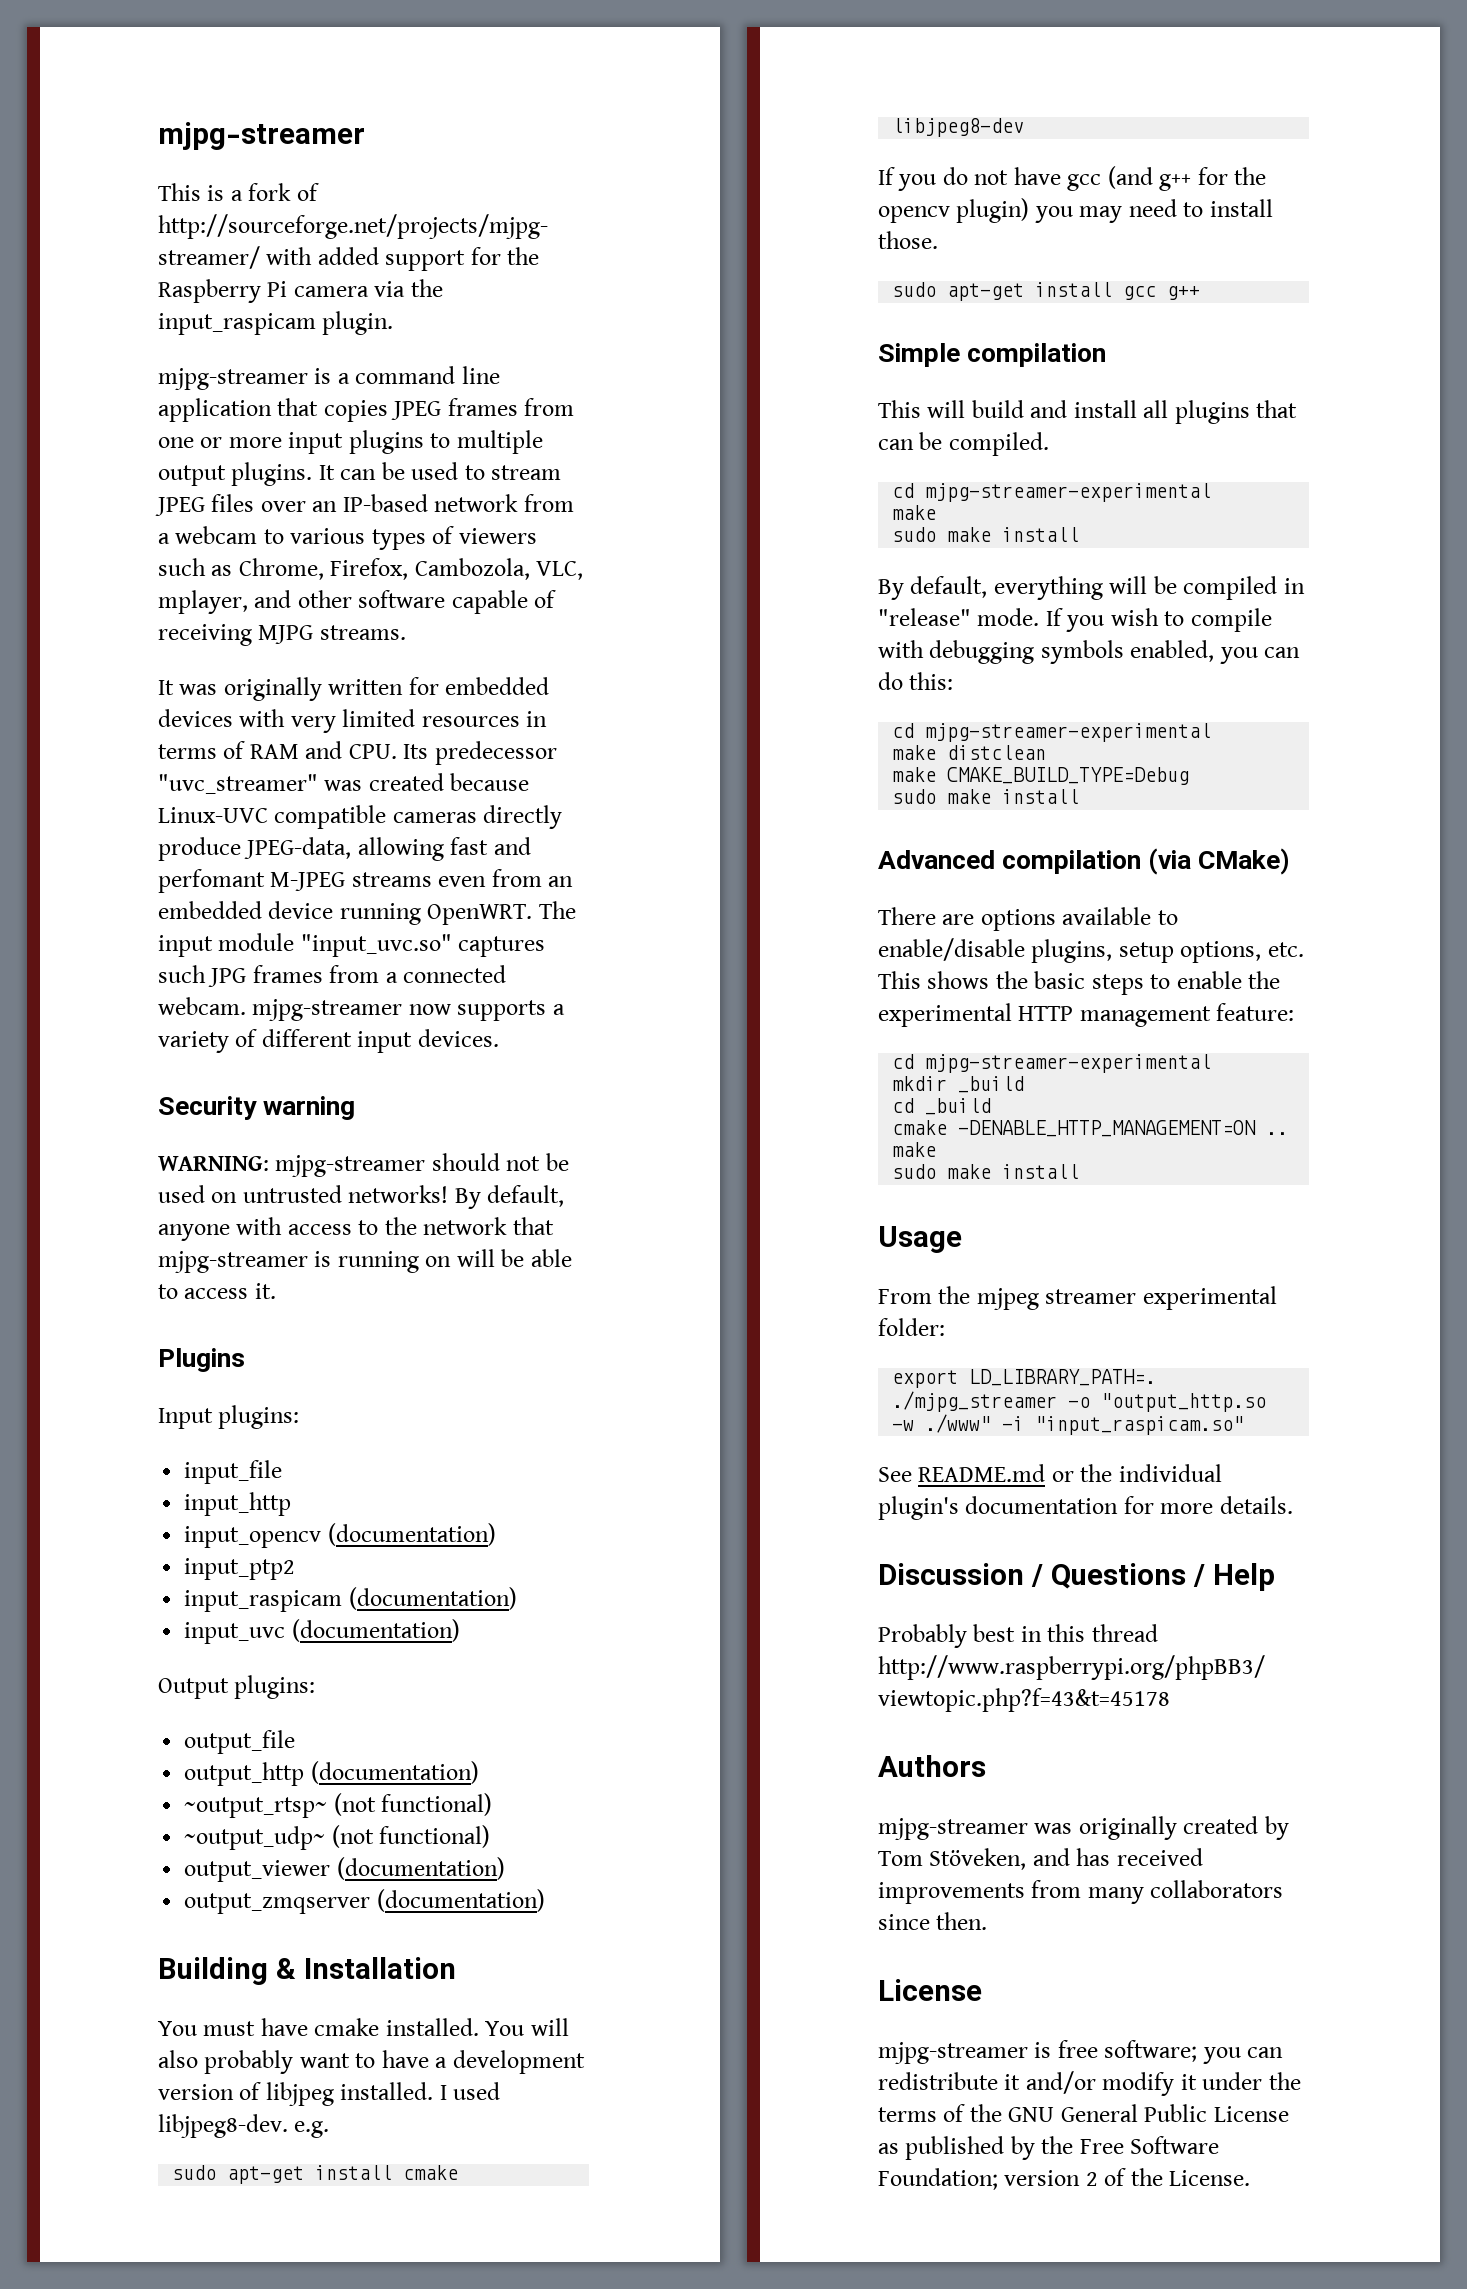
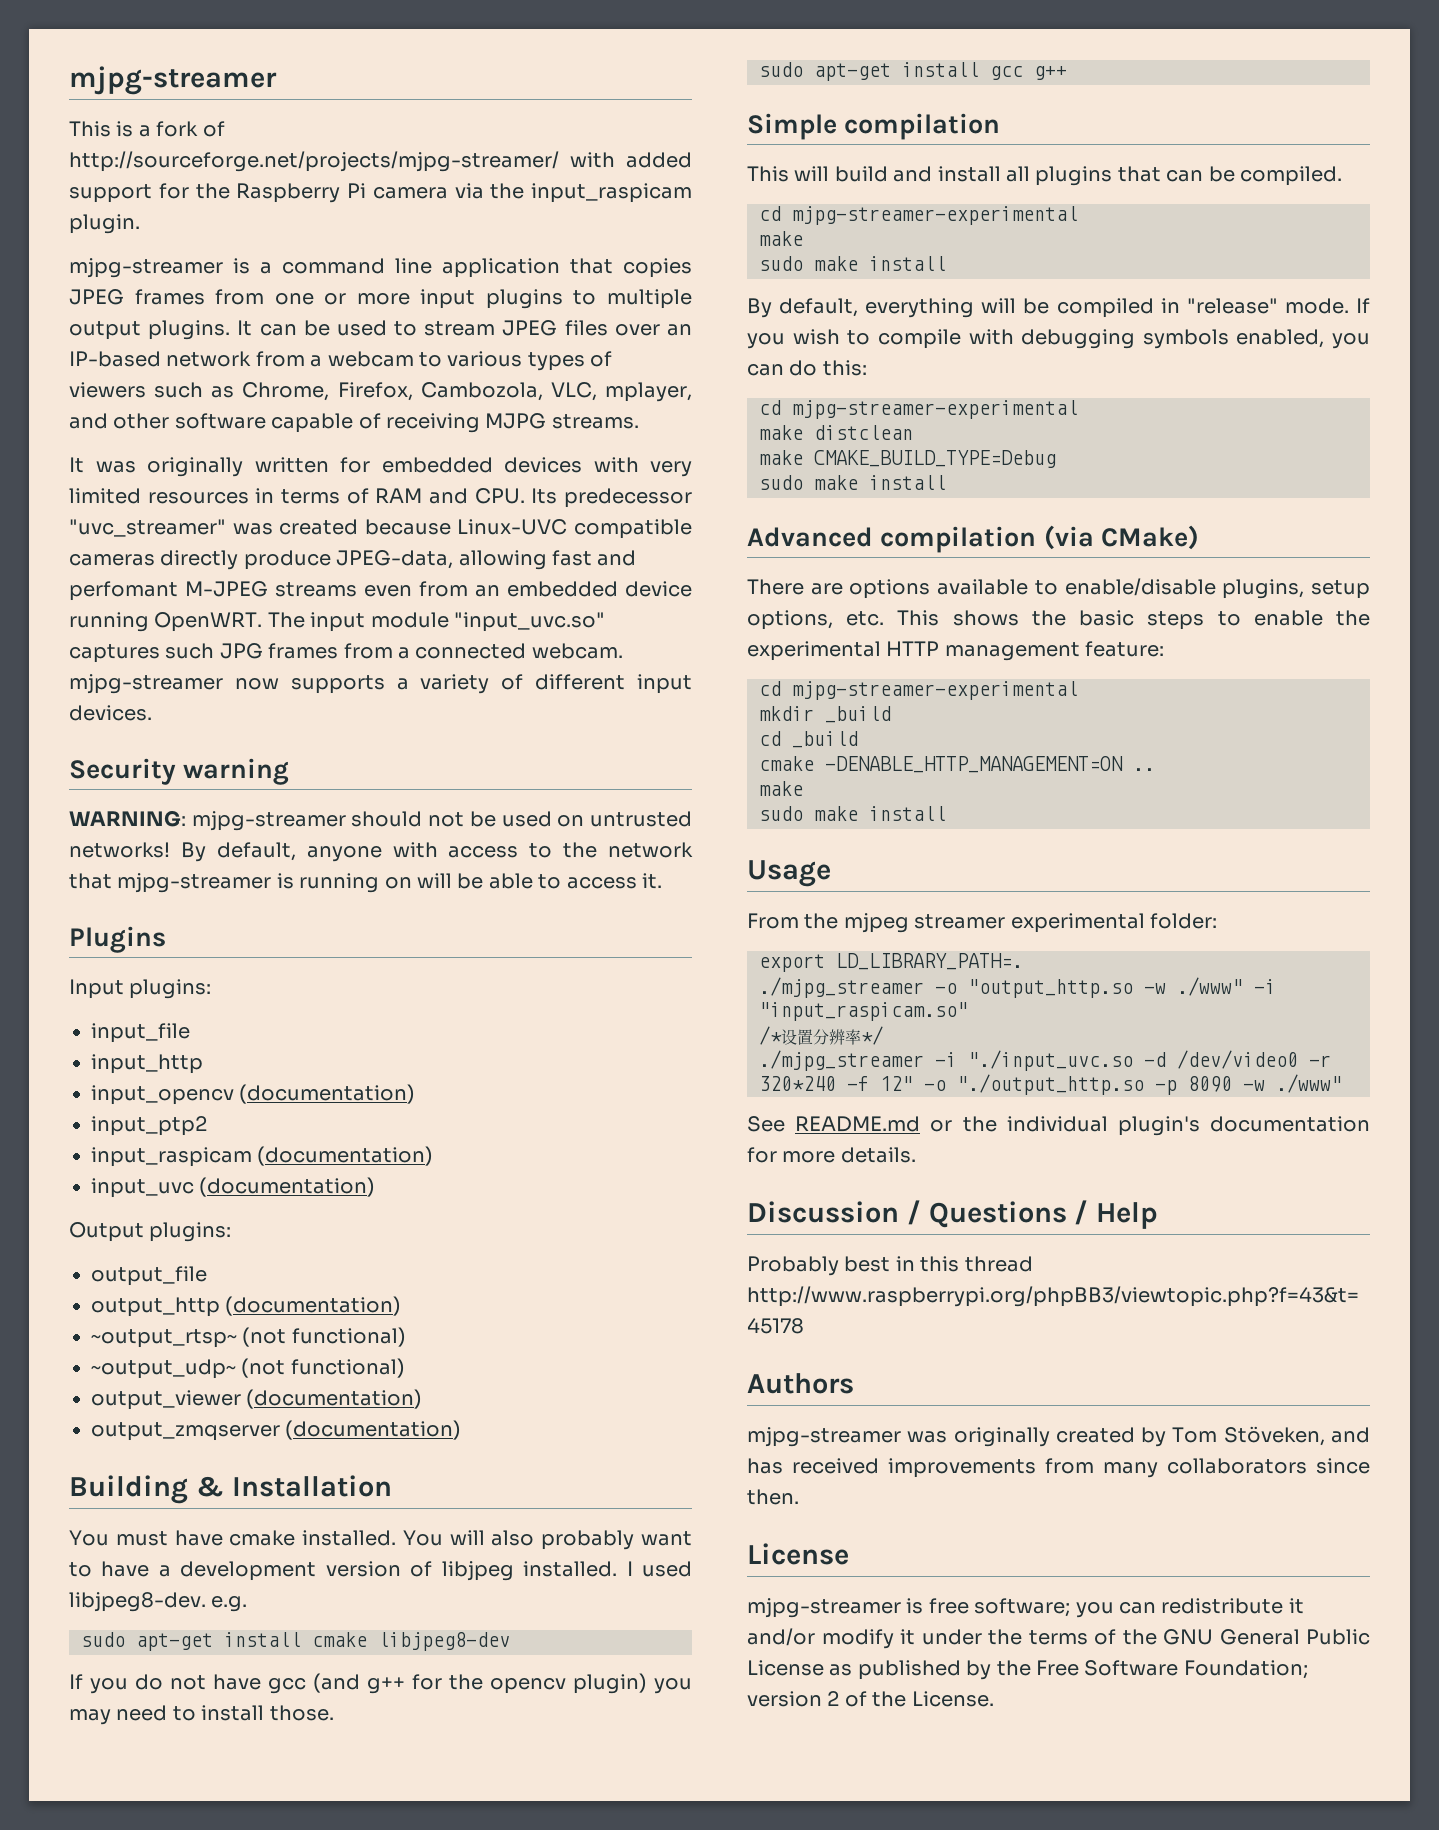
+ /*设置分辨率*/
+ ./mjpg_streamer -i "./input_uvc.so -d /dev/video0 -r 320*240 -f 12" -o "./output_http.so -p 8090 -w ./www"

